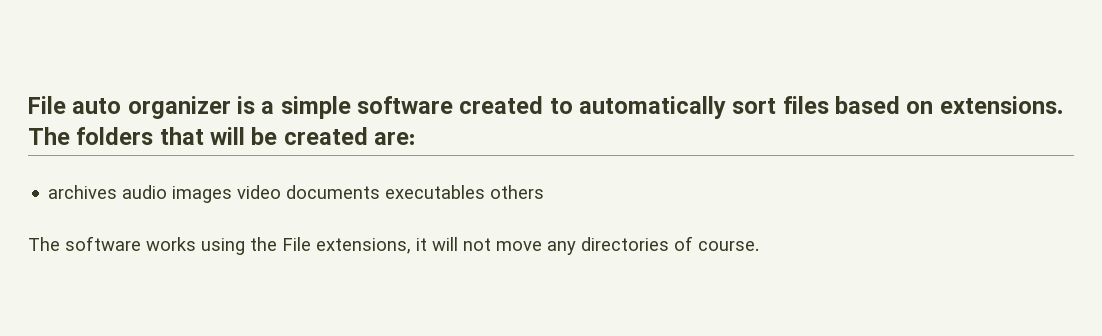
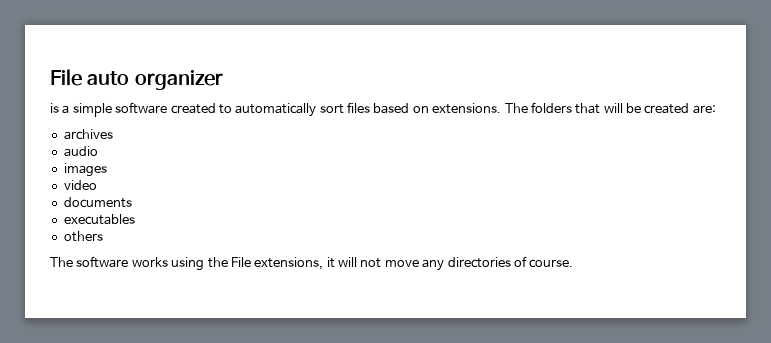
- File auto organizer is a simple software created to automatically sort files based on extensions.
+ File auto organizer
+ is a simple software created to automatically sort files based on extensions.
- archives audio images video documents executables others
+ archives
+ audio
+ images
+ video
+ documents
+ executables
+ others

